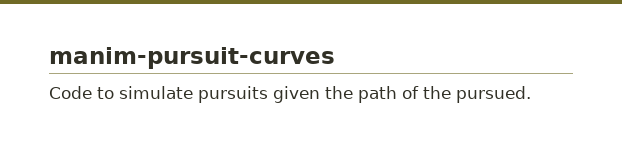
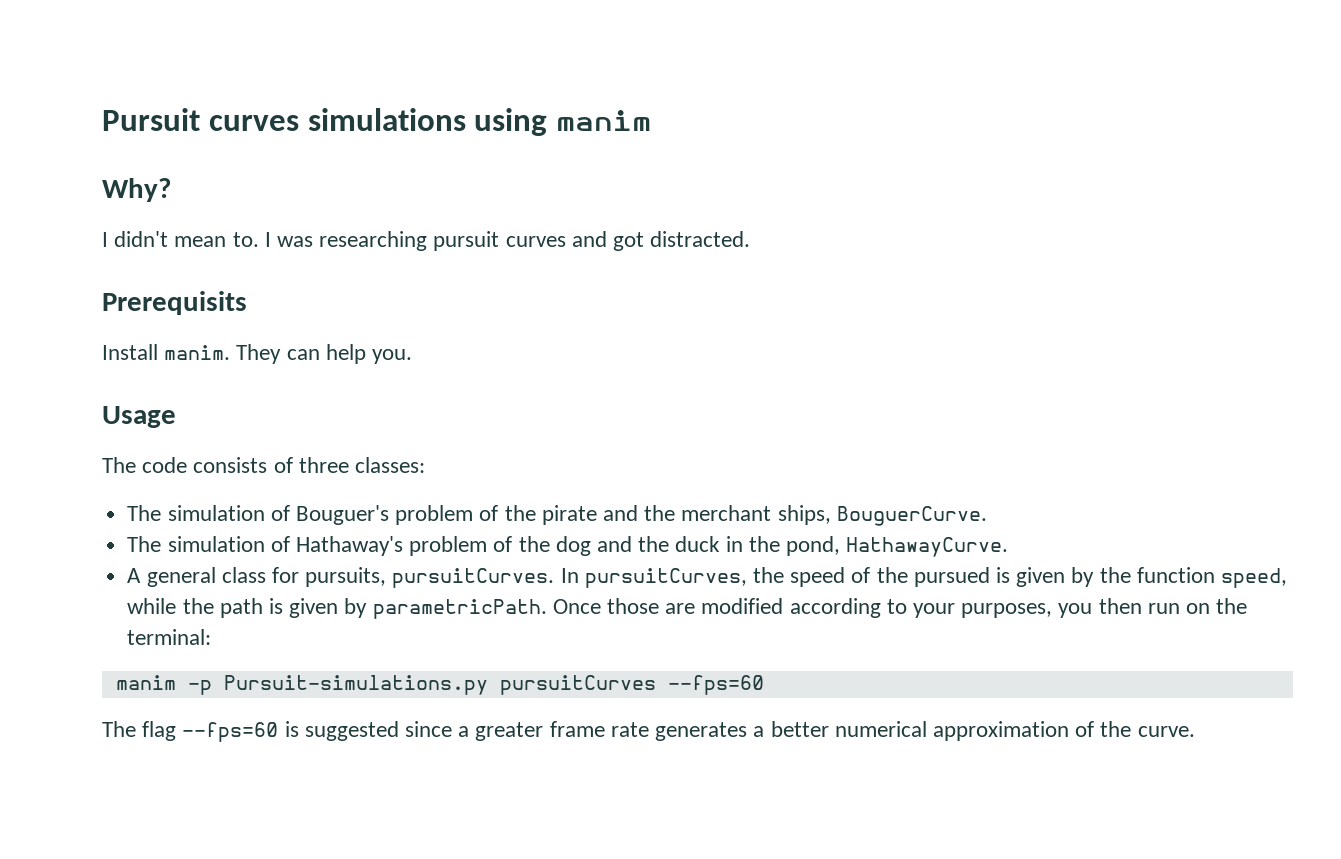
- manim-pursuit-curves
- Code to simulate pursuits given the path of the pursued.
+ Pursuit curves simulations using manim
+ Why?
+ I didn't mean to. I was researching pursuit curves and got distracted.
+ Prerequisits
+ Install manim. They can help you.
+ Usage
+ The code consists of three classes:
+ The simulation of Bouguer's problem of the pirate and the merchant ships, BouguerCurve.
+ The simulation of Hathaway's problem of the dog and the duck in the pond, HathawayCurve.
+ A general class for pursuits, pursuitCurves. In pursuitCurves, the speed of the pursued is given by the function speed, while the path is given by parametricPath. Once those are modified according to your purposes, you then run on the terminal:
+ manim -p Pursuit-simulations.py pursuitCurves --fps=60
+ The flag --fps=60 is suggested since a greater frame rate generates a better numerical approximation of the curve.

